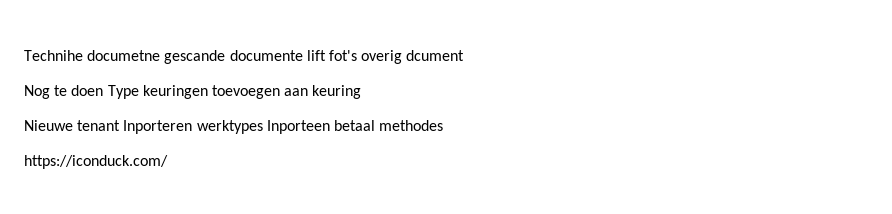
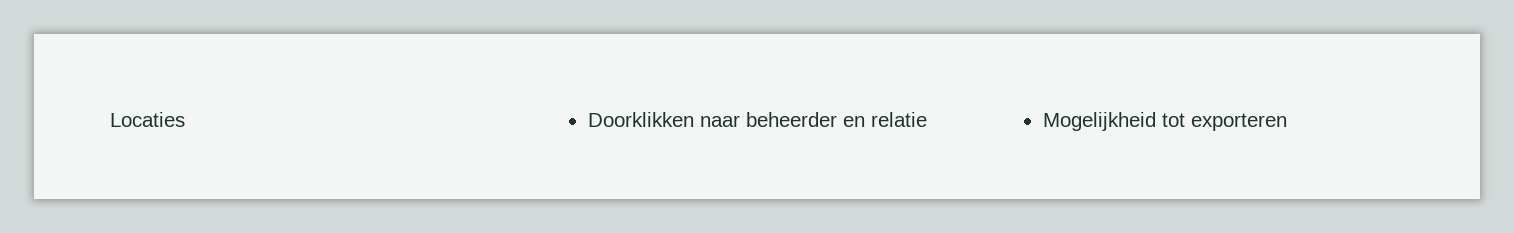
- Technihe documetne gescande documente lift fot's overig dcument
- Nog te doen Type keuringen toevoegen aan keuring
- Nieuwe tenant Inporteren werktypes Inporteen betaal methodes
- https://iconduck.com/
+ Locaties
+ Doorklikken naar beheerder en relatie
+ Mogelijkheid tot exporteren

